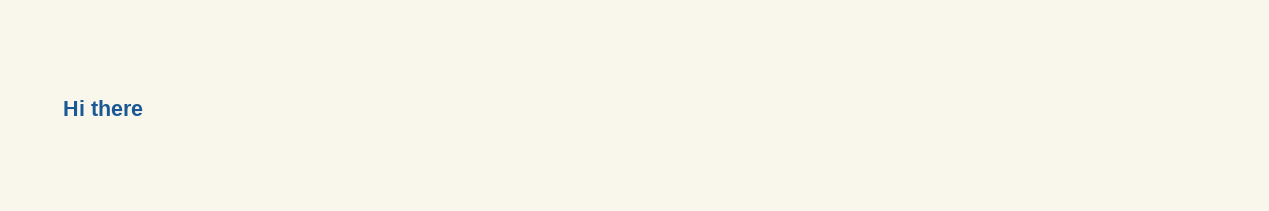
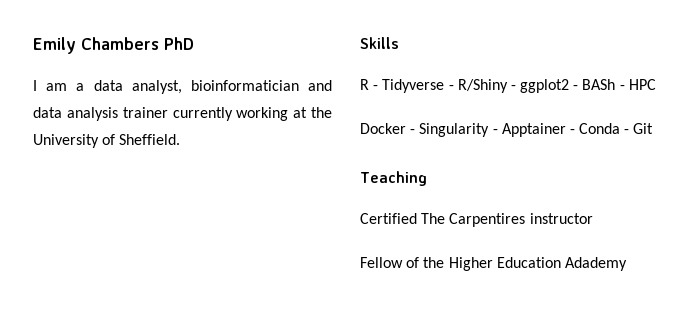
- Hi there
+ Emily Chambers PhD
+ I am a data analyst, bioinformatician and data analysis trainer currently working at the University of Sheffield.
+ Skills
+ R - Tidyverse - R/Shiny - ggplot2 - BASh - HPC
+ Docker - Singularity - Apptainer - Conda - Git
+ Teaching
+ Certified The Carpentires instructor
+ Fellow of the Higher Education Adademy

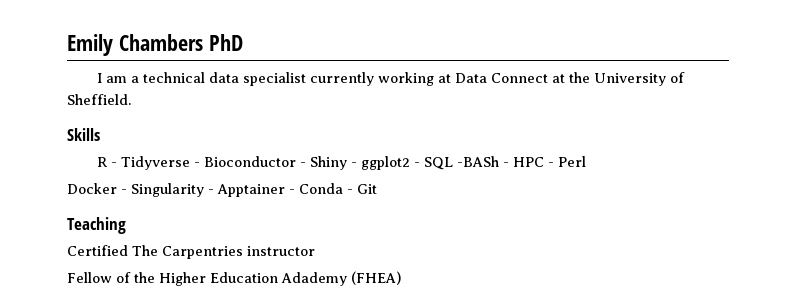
- I am a data analyst, bioinformatician and data analysis trainer currently working at the University of Sheffield.
+ I am a technical data specialist currently working at Data Connect at the University of Sheffield.
- R - Tidyverse - R/Shiny - ggplot2 - BASh - HPC
+ R - Tidyverse - Bioconductor - Shiny - ggplot2 - SQL -BASh - HPC - Perl
- Certified The Carpentires instructor
+ Certified The Carpentries instructor
- Fellow of the Higher Education Adademy
+ Fellow of the Higher Education Adademy (FHEA)

